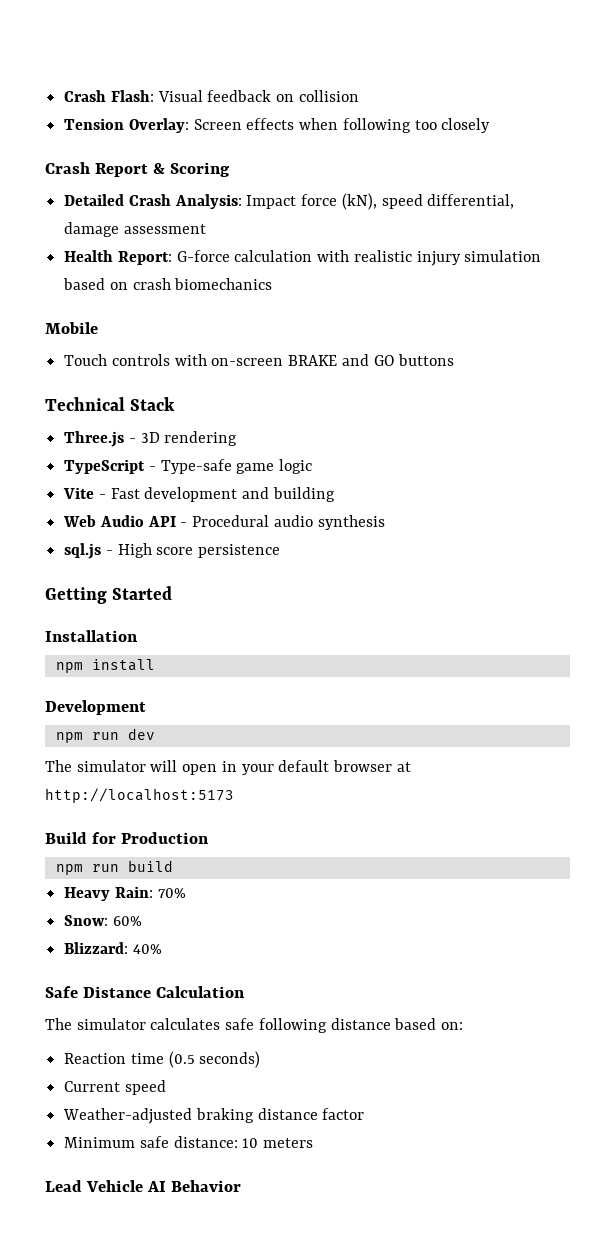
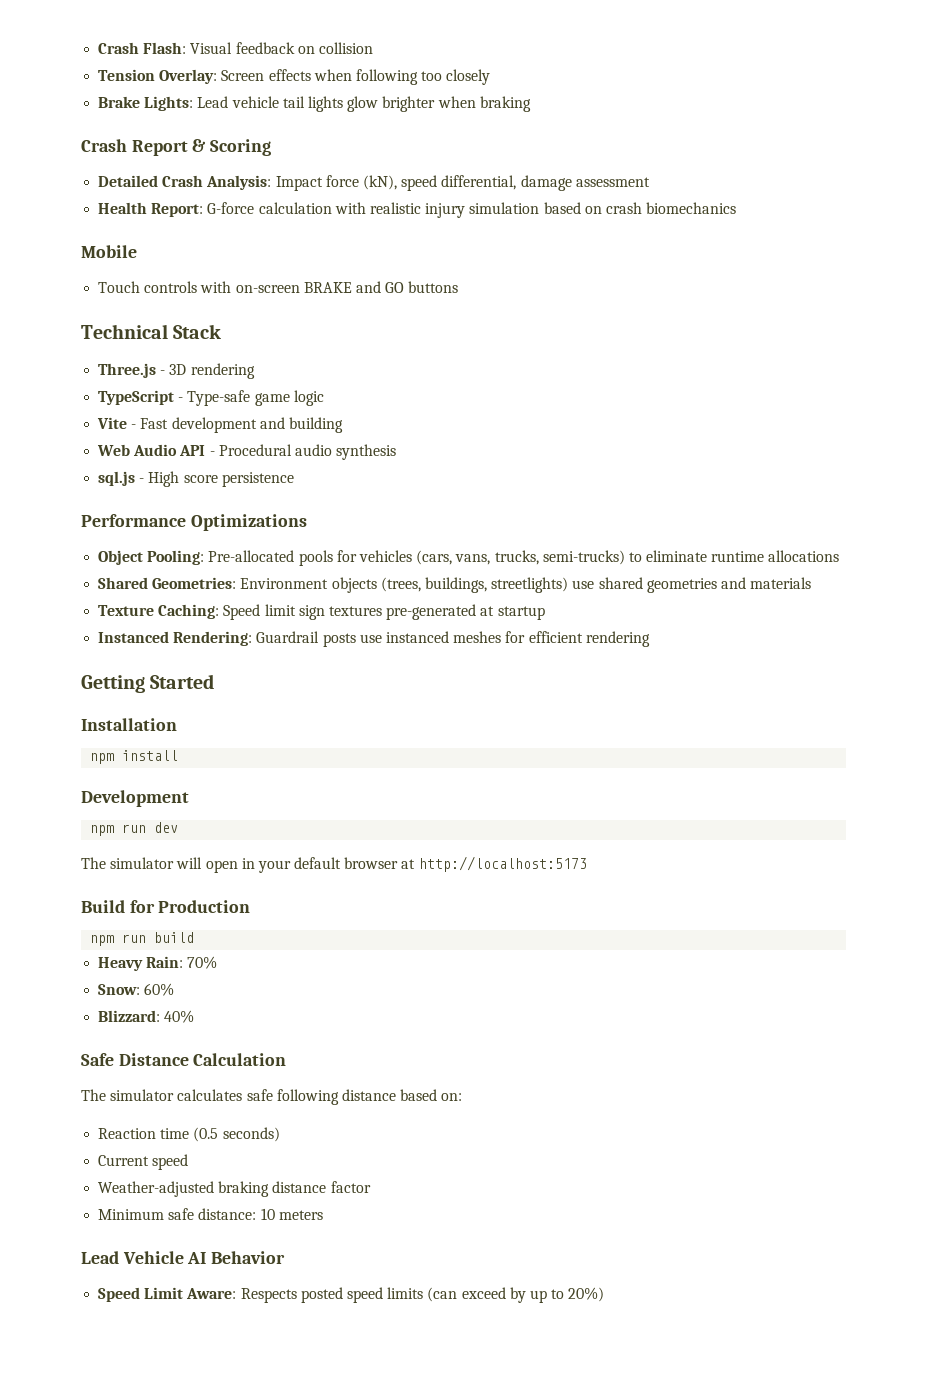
+ Brake Lights: Lead vehicle tail lights glow brighter when braking
+ Performance Optimizations
+ Object Pooling: Pre-allocated pools for vehicles (cars, vans, trucks, semi-trucks) to eliminate runtime allocations
+ Shared Geometries: Environment objects (trees, buildings, streetlights) use shared geometries and materials
+ Texture Caching: Speed limit sign textures pre-generated at startup
+ Instanced Rendering: Guardrail posts use instanced meshes for efficient rendering
+ Speed Limit Aware: Respects posted speed limits (can exceed by up to 20%)

